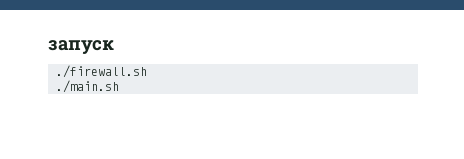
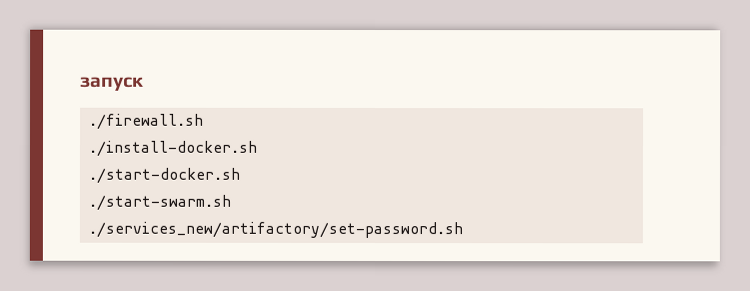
- ./main.sh
+ ./install-docker.sh
+ ./start-docker.sh
+ ./start-swarm.sh
+ ./services_new/artifactory/set-password.sh

